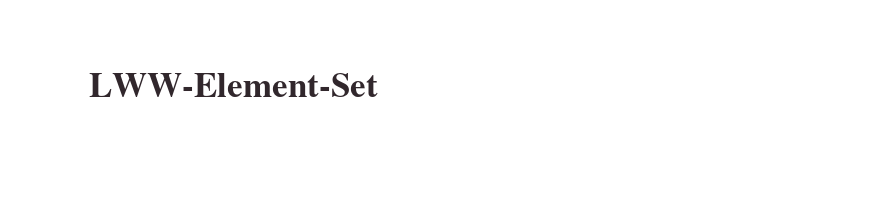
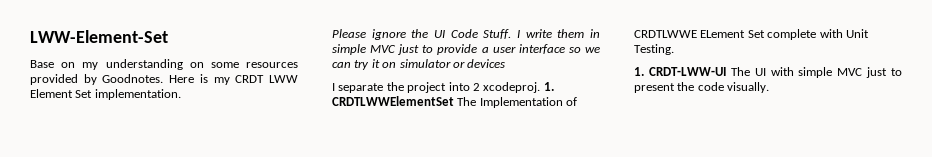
+ Base on my understanding on some resources provided by Goodnotes. Here is my CRDT LWW Element Set implementation.
+ Please ignore the UI Code Stuff. I write them in simple MVC just to provide a user interface so we can try it on simulator or devices
+ I separate the project into 2 xcodeproj. 1. CRDTLWWElementSet The Implementation of CRDTLWWE ELement Set complete with Unit Testing.
+ 1. CRDT-LWW-UI The UI with simple MVC just to present the code visually.

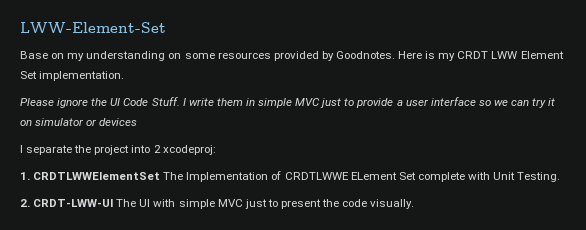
- I separate the project into 2 xcodeproj. 1. CRDTLWWElementSet The Implementation of CRDTLWWE ELement Set complete with Unit Testing.
+ I separate the project into 2 xcodeproj:
+ 1. CRDTLWWElementSet The Implementation of CRDTLWWE ELement Set complete with Unit Testing.
- 1. CRDT-LWW-UI The UI with simple MVC just to present the code visually.
+ 2. CRDT-LWW-UI The UI with simple MVC just to present the code visually.

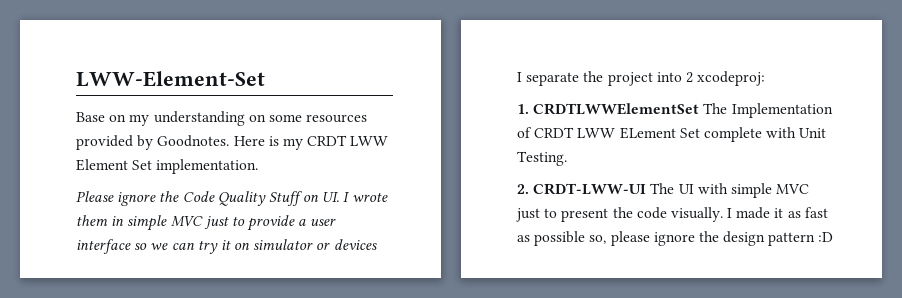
- Please ignore the UI Code Stuff. I write them in simple MVC just to provide a user interface so we can try it on simulator or devices
+ Please ignore the Code Quality Stuff on UI. I wrote them in simple MVC just to provide a user interface so we can try it on simulator or devices
- 1. CRDTLWWElementSet The Implementation of CRDTLWWE ELement Set complete with Unit Testing.
+ 1. CRDTLWWElementSet The Implementation of CRDT LWW ELement Set complete with Unit Testing.
+ I made it as fast as possible so, please ignore the design pattern :D

